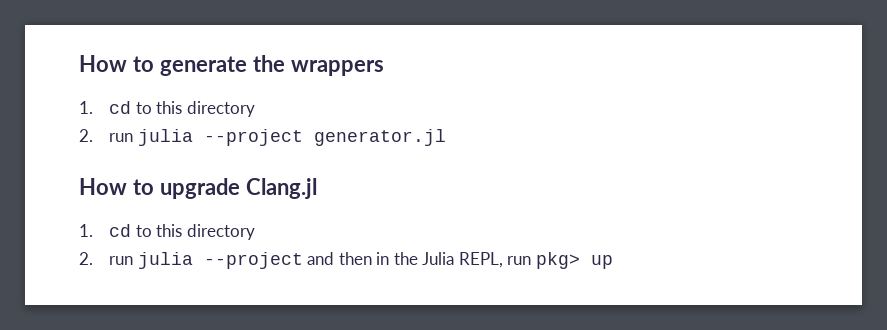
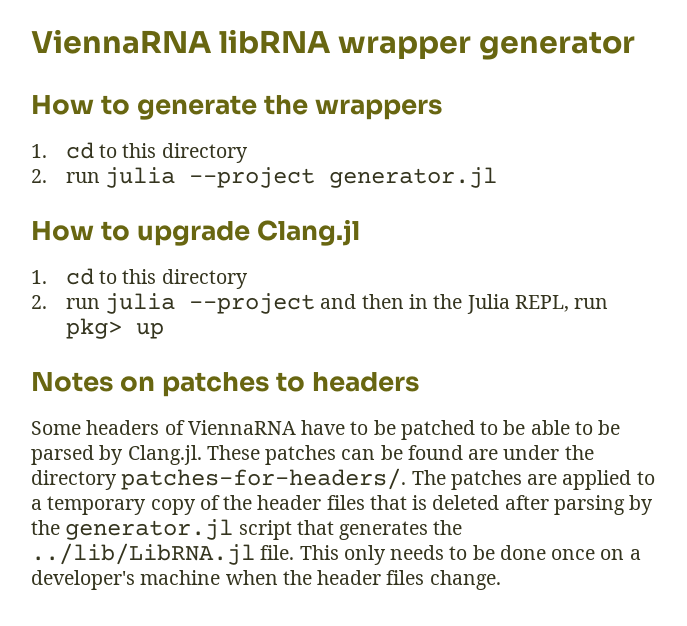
+ ViennaRNA libRNA wrapper generator
+ Notes on patches to headers
+ Some headers of ViennaRNA have to be patched to be able to be parsed by Clang.jl. These patches can be found are under the directory patches-for-headers/. The patches are applied to a temporary copy of the header files that is deleted after parsing by the generator.jl script that generates the ../lib/LibRNA.jl file. This only needs to be done once on a developer's machine when the header files change.

